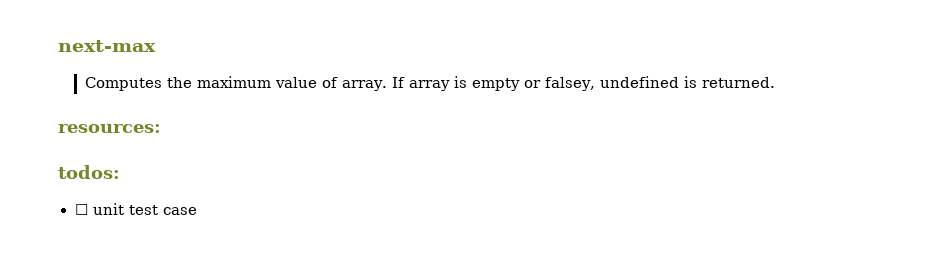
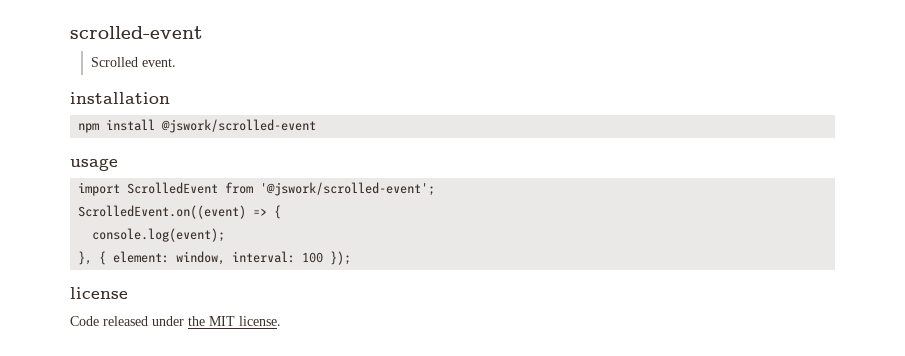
- next-max
- Computes the maximum value of array. If array is empty or falsey, undefined is returned.
- resources:
- todos:
- ☐ unit test case
+ scrolled-event
+ Scrolled event.
+ installation
+ npm install @jswork/scrolled-event
+ usage
+ import ScrolledEvent from '@jswork/scrolled-event';
+ ScrolledEvent.on((event) => {
+ console.log(event);
+ }, { element: window, interval: 100 });
+ license
+ Code released under the MIT license.

